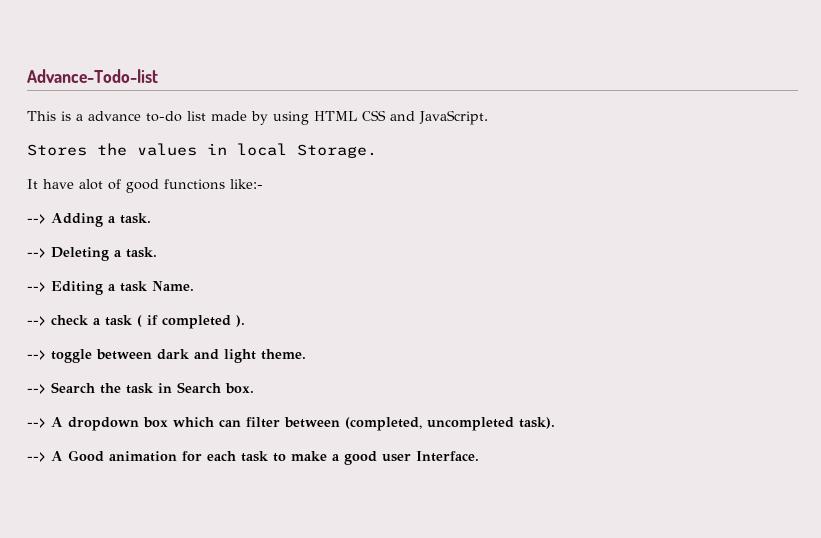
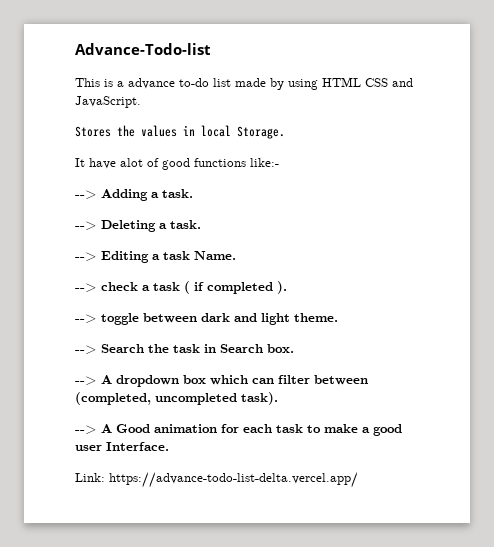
+ Link: https://advance-todo-list-delta.vercel.app/

